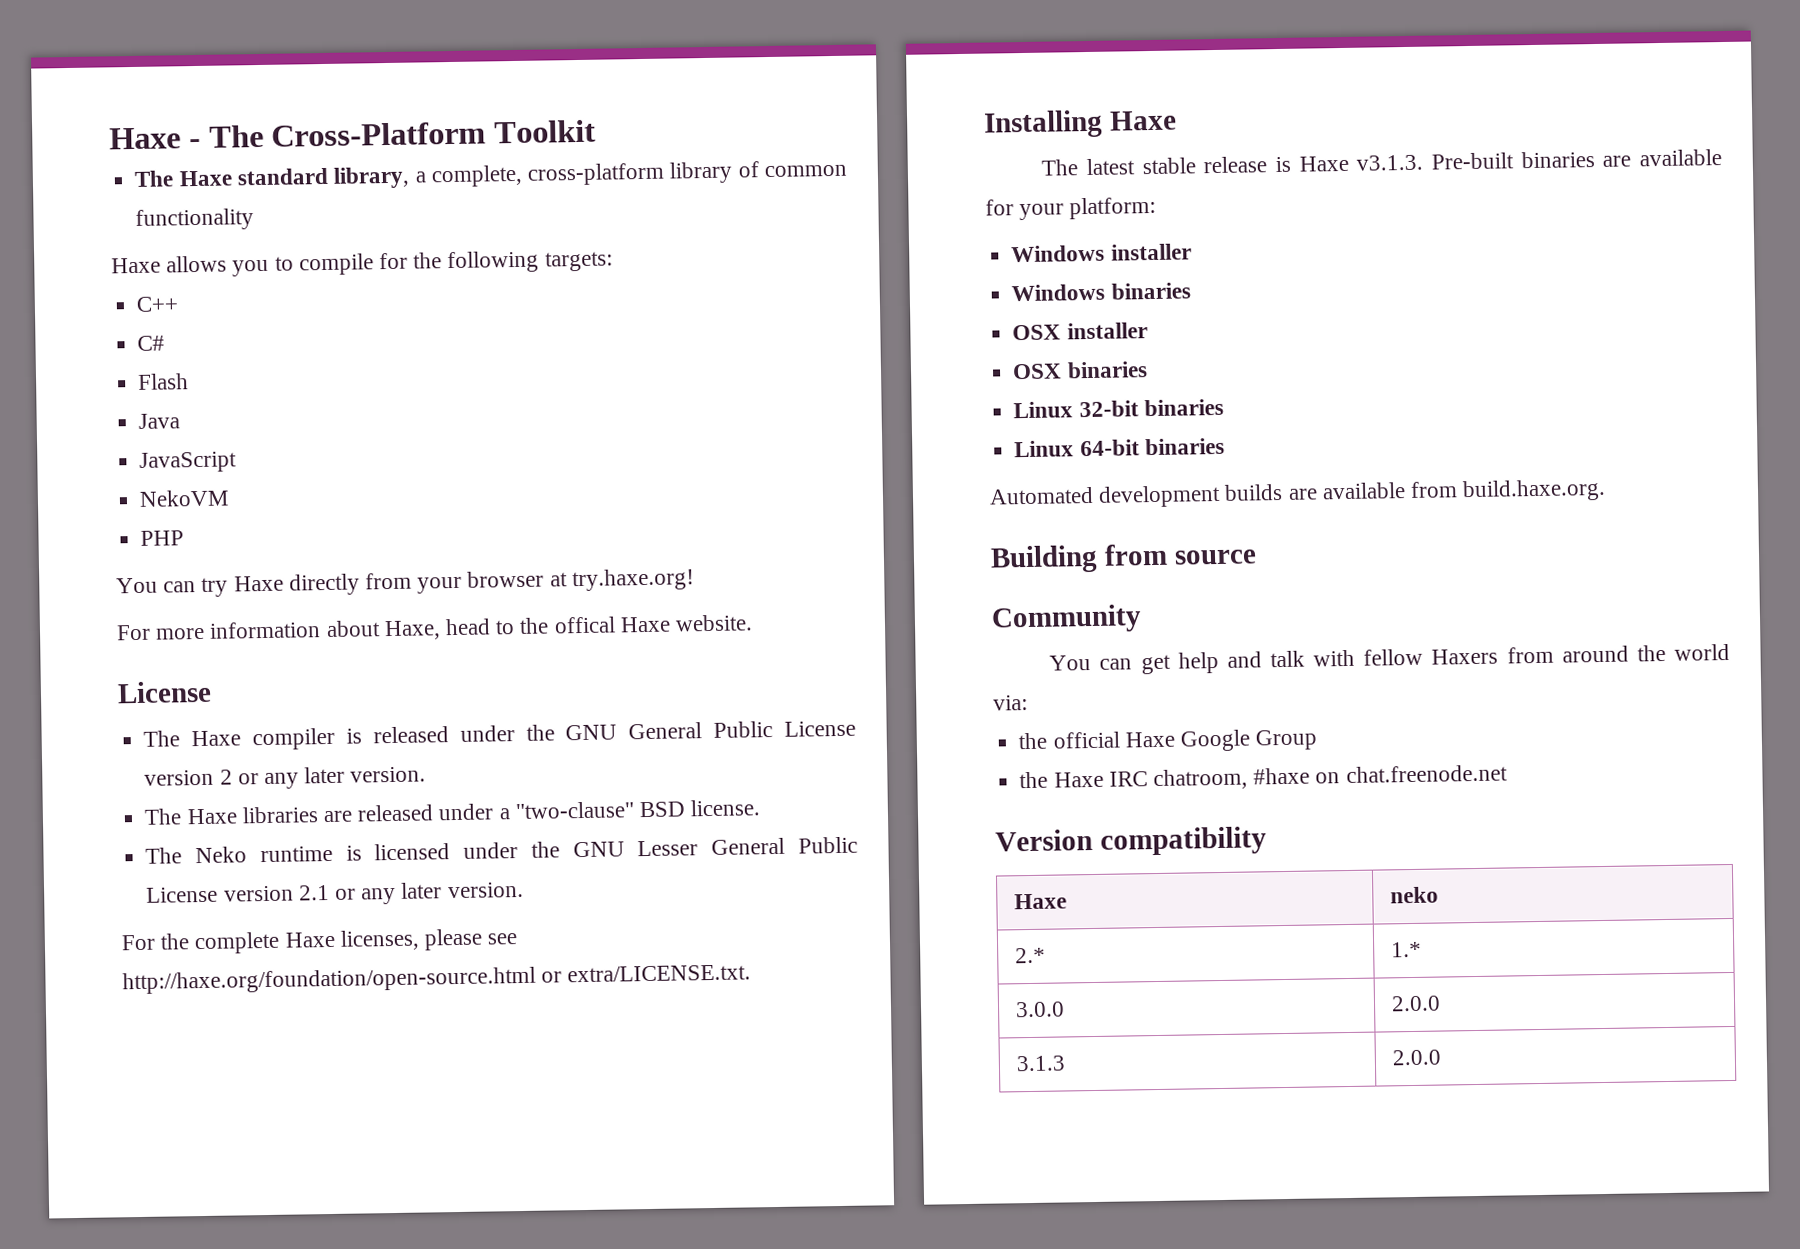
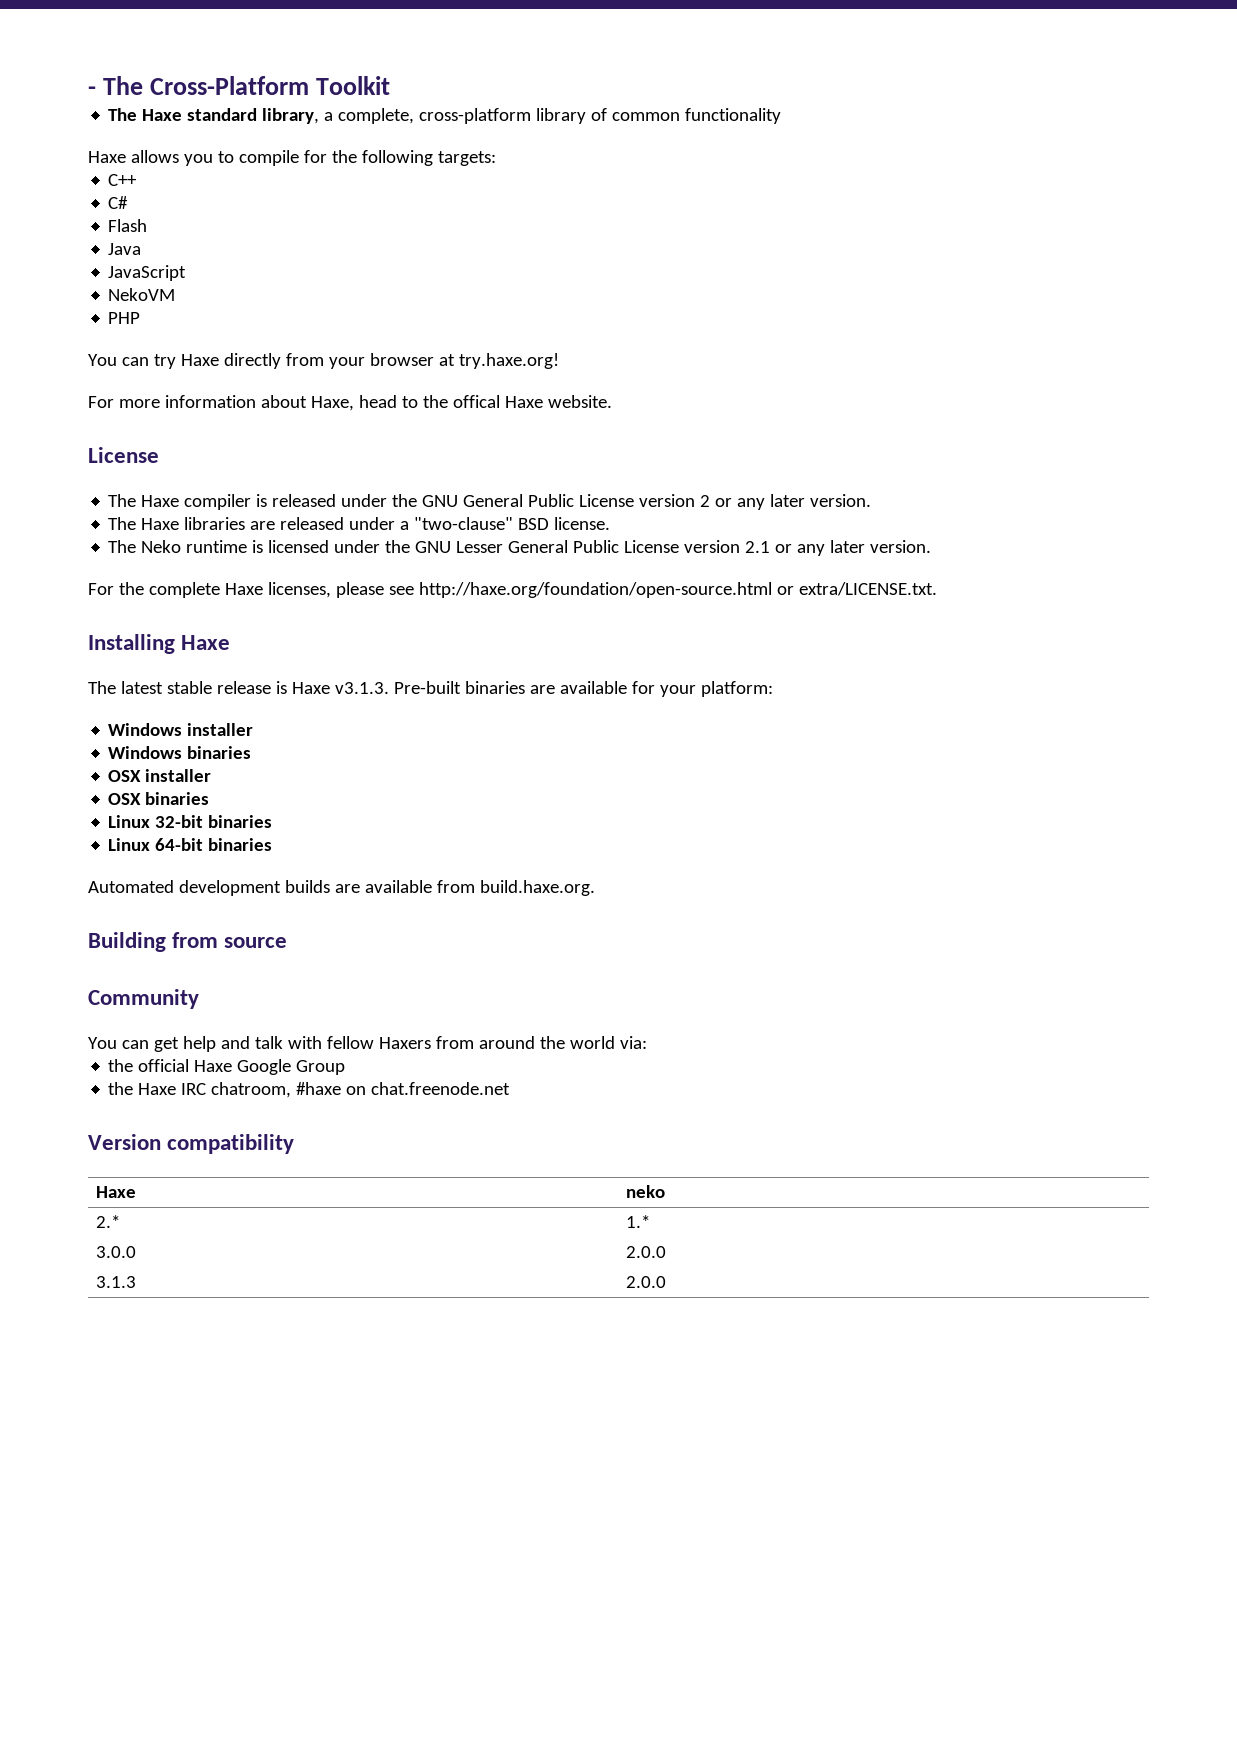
- Haxe - The Cross-Platform Toolkit
+ - The Cross-Platform Toolkit

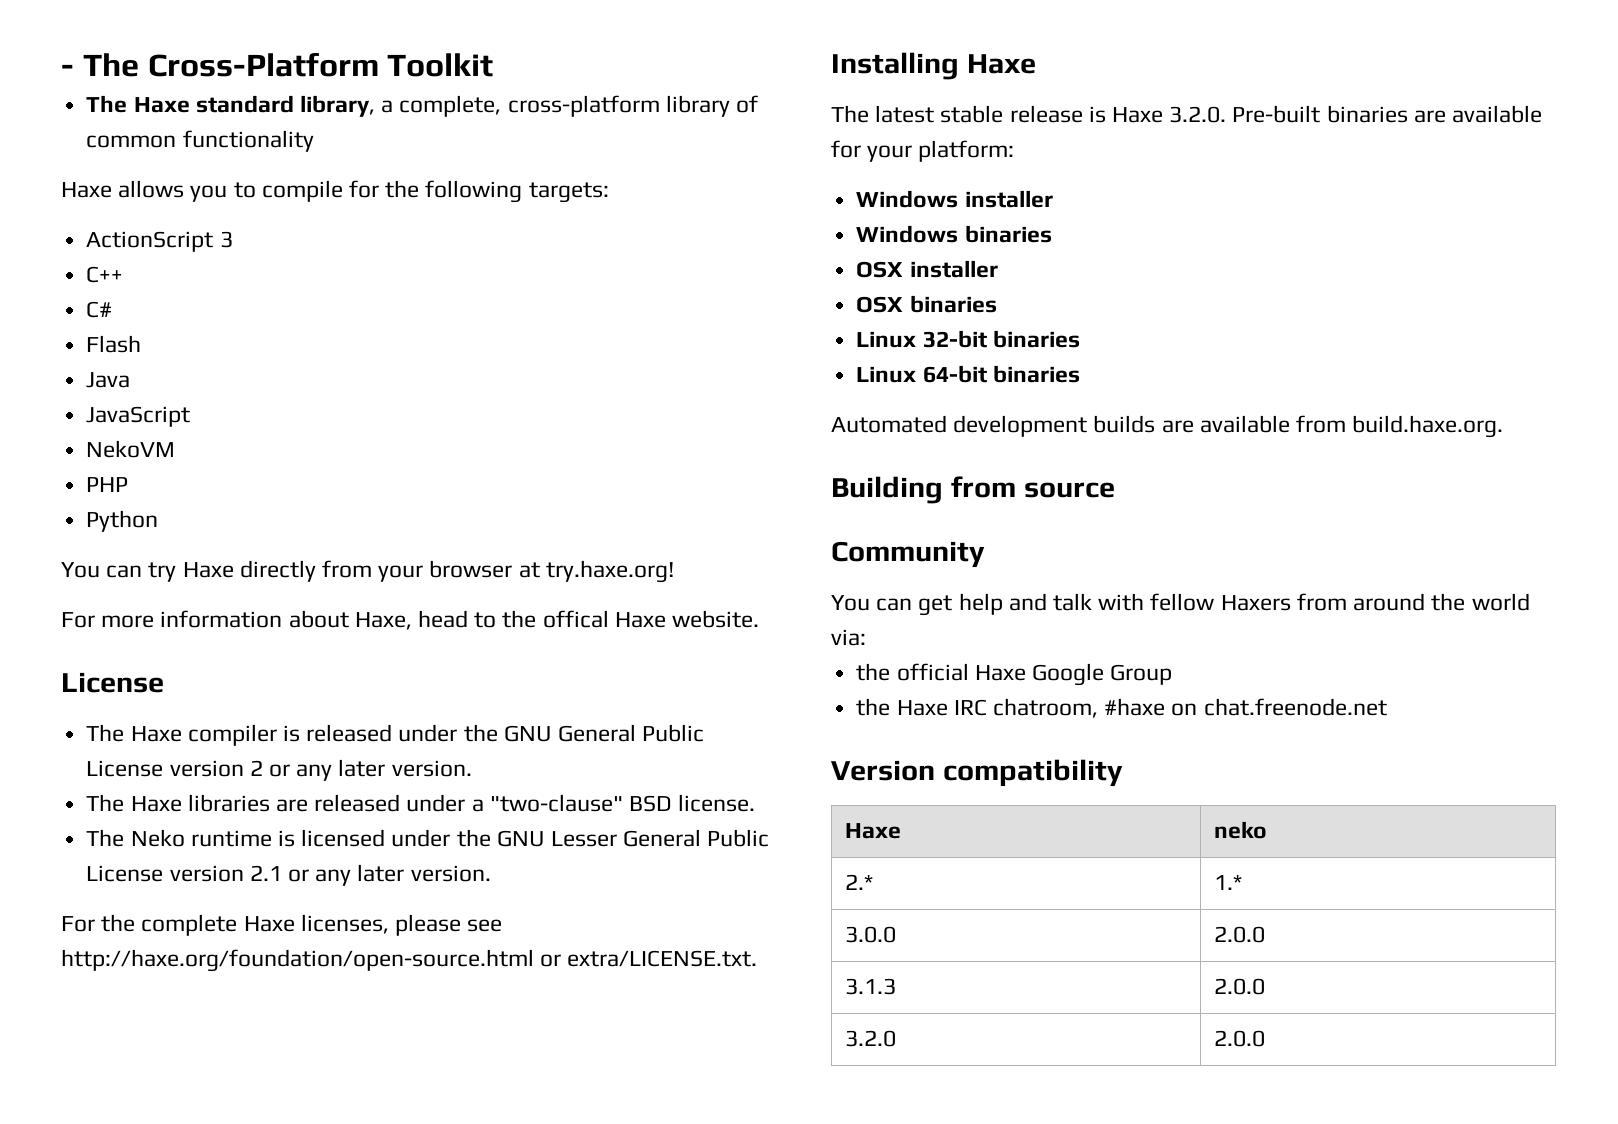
+ ActionScript 3
+ Python
- The latest stable release is Haxe v3.1.3. Pre-built binaries are available for your platform:
+ The latest stable release is Haxe 3.2.0. Pre-built binaries are available for your platform:
+ 3.2.0 | 2.0.0

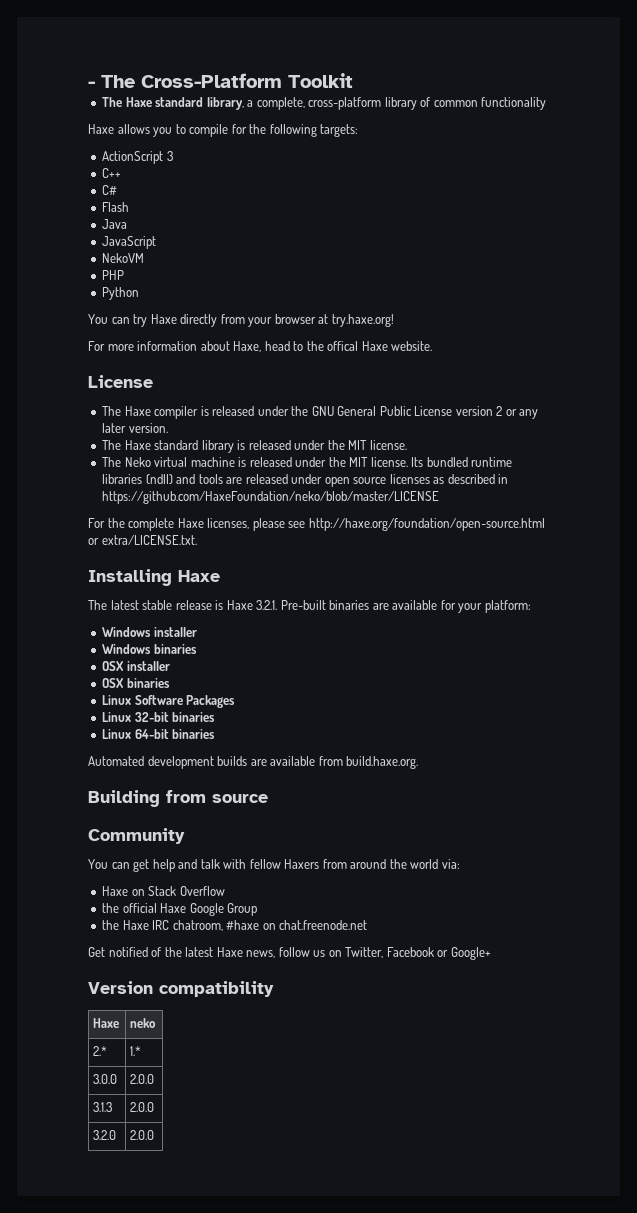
- The Haxe libraries are released under a "two-clause" BSD license.
- The Neko runtime is licensed under the GNU Lesser General Public License version 2.1 or any later version.
+ The Haxe standard library is released under the MIT license.
+ The Neko virtual machine is released under the MIT license. Its bundled runtime libraries (ndll) and tools are released under open source licenses as described in https://github.com/HaxeFoundation/neko/blob/master/LICENSE
- The latest stable release is Haxe 3.2.0. Pre-built binaries are available for your platform:
+ The latest stable release is Haxe 3.2.1. Pre-built binaries are available for your platform:
+ Linux Software Packages
+ Haxe on Stack Overflow
+ Get notified of the latest Haxe news, follow us on Twitter, Facebook or Google+

